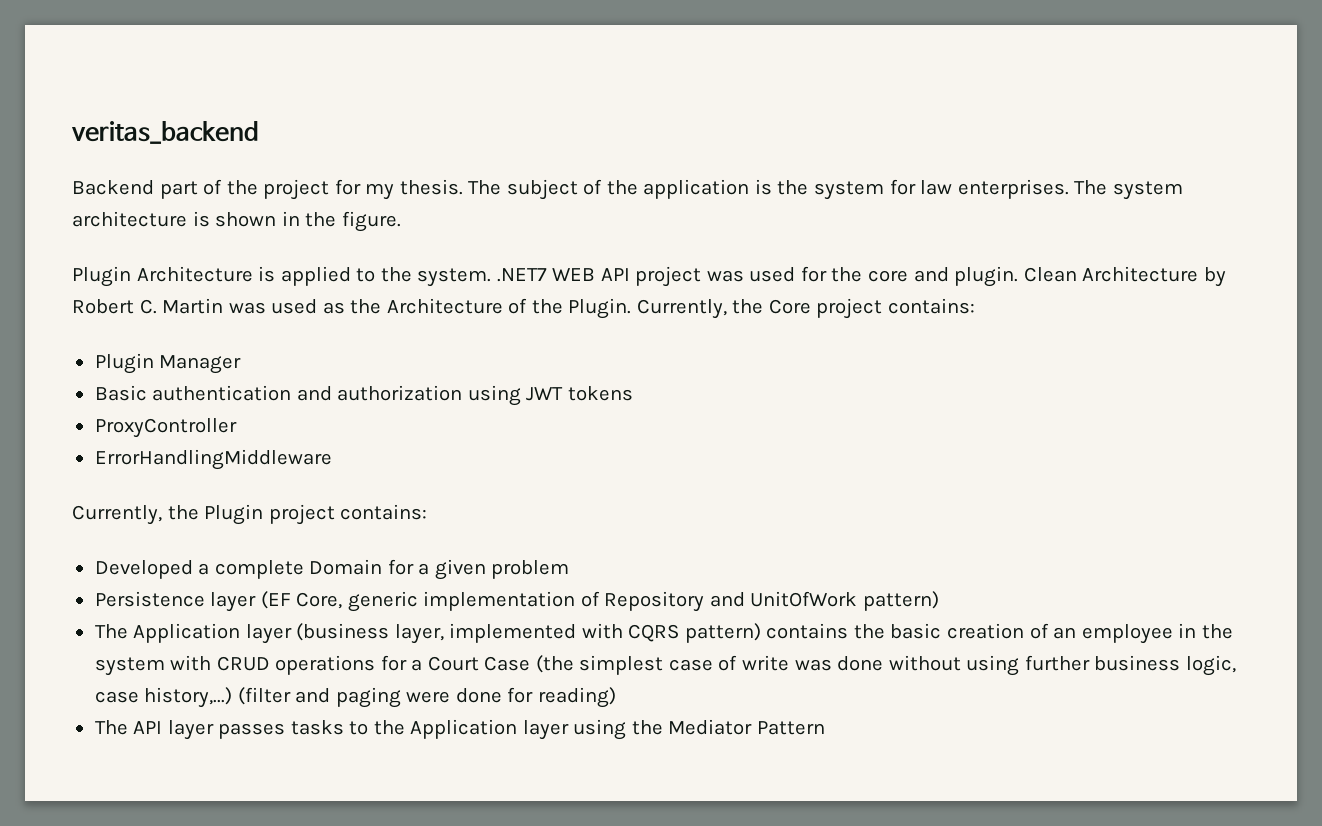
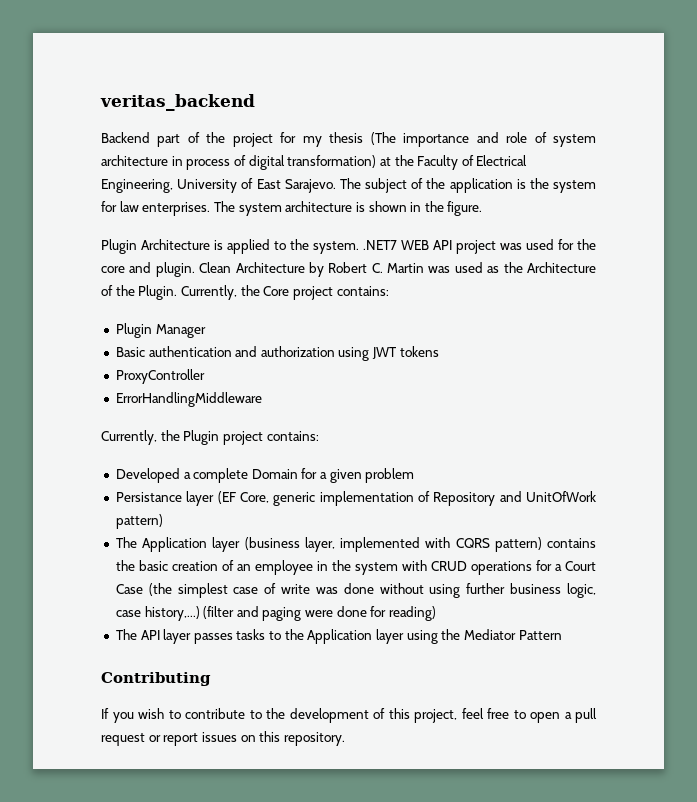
- Backend part of the project for my thesis.
+ Backend part of the project for my thesis (The importance and role of system architecture in process of digital transformation) at the Faculty of Electrical Engineering, University of East Sarajevo.
- Persistence layer (EF Core, generic implementation of Repository and UnitOfWork pattern)
+ Persistance layer (EF Core, generic implementation of Repository and UnitOfWork pattern)
+ Contributing
+ If you wish to contribute to the development of this project, feel free to open a pull request or report issues on this repository.

